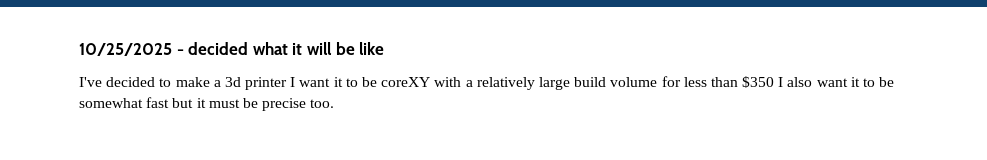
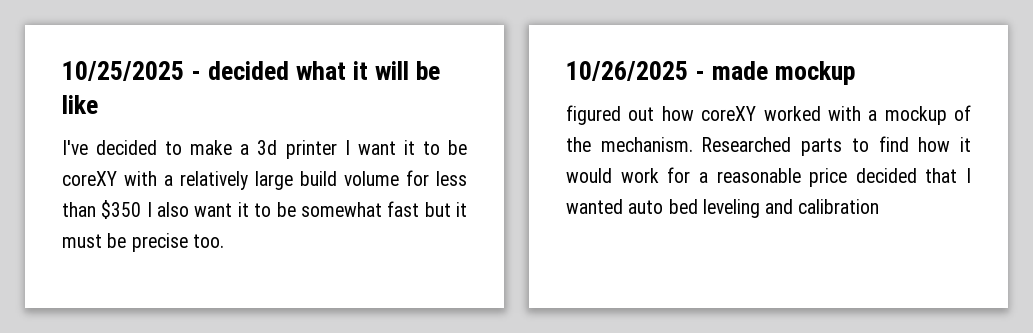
+ 10/26/2025 - made mockup
+ figured out how coreXY worked with a mockup of the mechanism. Researched parts to find how it would work for a reasonable price decided that I wanted auto bed leveling and calibration

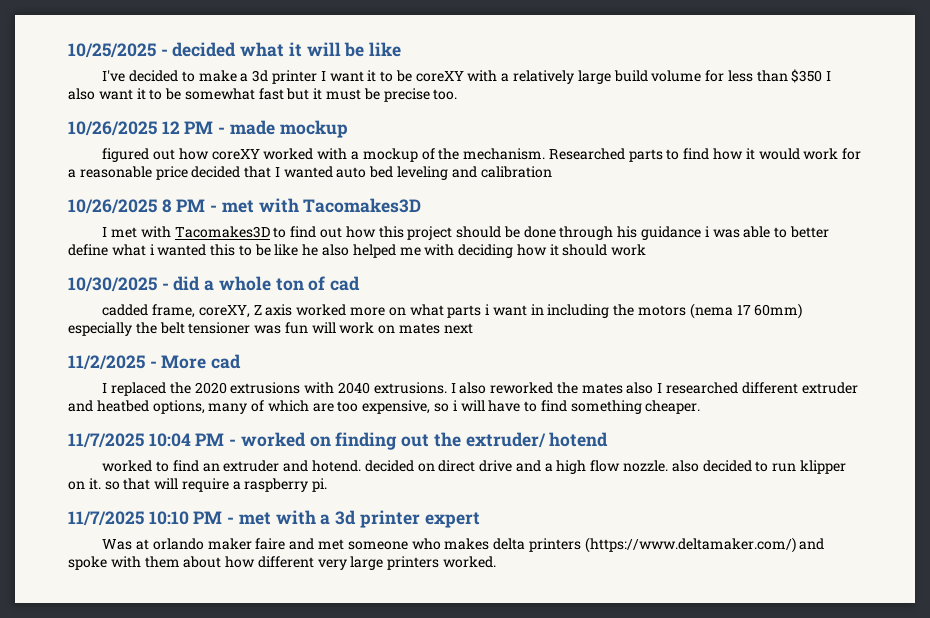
- 10/26/2025 - made mockup
+ 10/26/2025 12 PM - made mockup
+ 10/26/2025 8 PM - met with Tacomakes3D
+ I met with Tacomakes3D to find out how this project should be done through his guidance i was able to better define what i wanted this to be like he also helped me with deciding how it should work
+ 10/30/2025 - did a whole ton of cad
+ cadded frame, coreXY, Z axis worked more on what parts i want in including the motors (nema 17 60mm) especially the belt tensioner was fun will work on mates next
+ 11/2/2025 - More cad
+ I replaced the 2020 extrusions with 2040 extrusions. I also reworked the mates also I researched different extruder and heatbed options, many of which are too expensive, so i will have to find something cheaper.
+ 11/7/2025 10:04 PM - worked on finding out the extruder/ hotend
+ worked to find an extruder and hotend. decided on direct drive and a high flow nozzle. also decided to run klipper on it. so that will require a raspberry pi.
+ 11/7/2025 10:10 PM - met with a 3d printer expert
+ Was at orlando maker faire and met someone who makes delta printers (https://www.deltamaker.com/) and spoke with them about how different very large printers worked.

